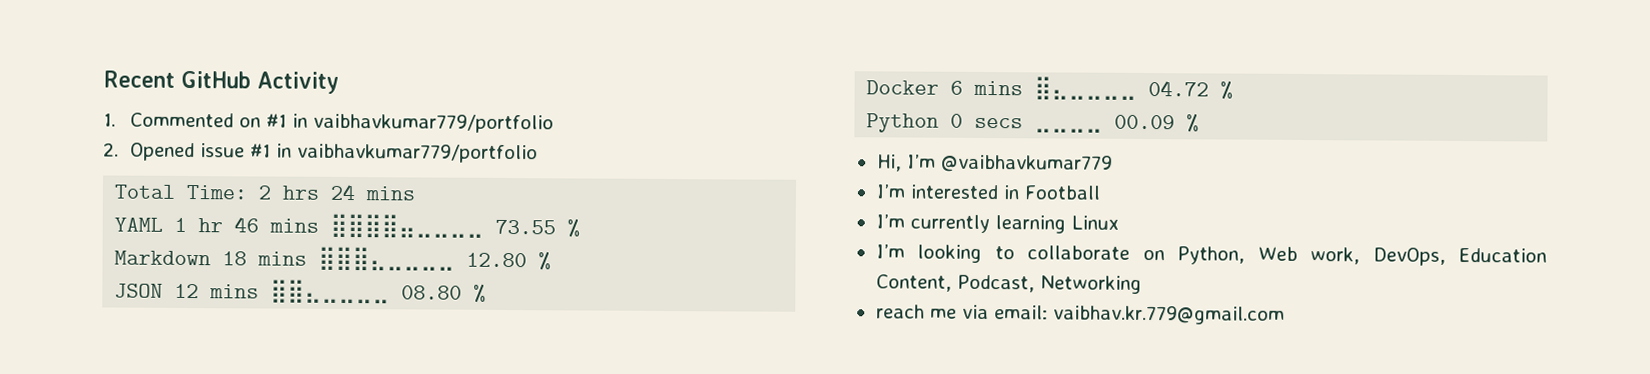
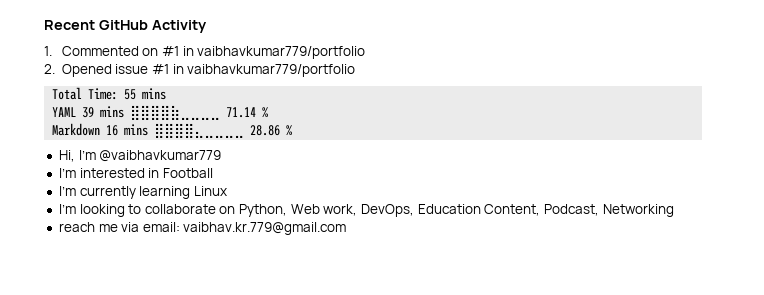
- Total Time: 2 hrs 24 mins
+ Total Time: 55 mins
- YAML 1 hr 46 mins ⣿⣿⣿⣿⣤⣀⣀⣀⣀ 73.55 %
- Markdown 18 mins ⣿⣿⣿⣄⣀⣀⣀⣀ 12.80 %
- JSON 12 mins ⣿⣿⣄⣀⣀⣀⣀ 08.80 %
- Docker 6 mins ⣿⣄⣀⣀⣀⣀ 04.72 %
- Python 0 secs ⣀⣀⣀⣀ 00.09 %
+ YAML 39 mins ⣿⣿⣿⣿⣷⣀⣀⣀⣀ 71.14 %
+ Markdown 16 mins ⣿⣿⣿⣿⣄⣀⣀⣀⣀ 28.86 %

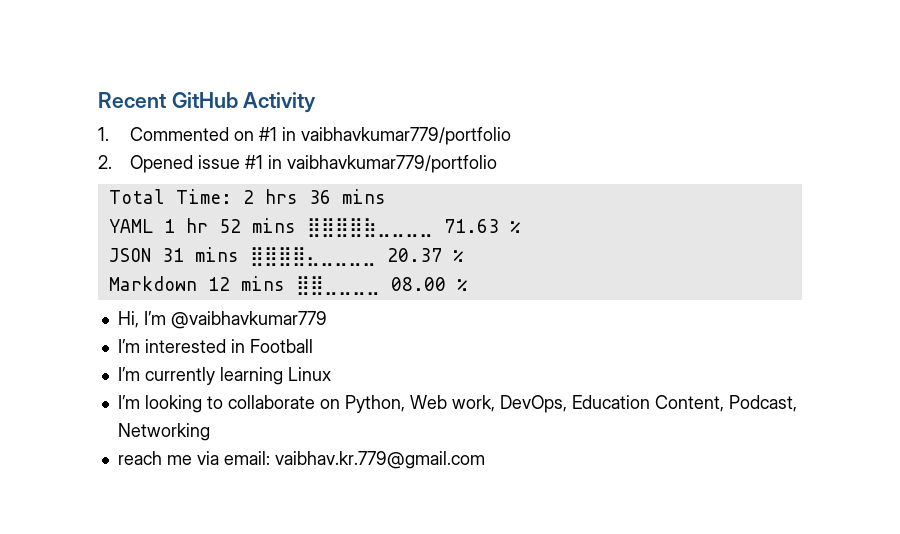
- Total Time: 55 mins
+ Total Time: 2 hrs 36 mins
- YAML 39 mins ⣿⣿⣿⣿⣷⣀⣀⣀⣀ 71.14 %
- Markdown 16 mins ⣿⣿⣿⣿⣄⣀⣀⣀⣀ 28.86 %
+ YAML 1 hr 52 mins ⣿⣿⣿⣿⣷⣀⣀⣀⣀ 71.63 %
+ JSON 31 mins ⣿⣿⣿⣿⣄⣀⣀⣀⣀ 20.37 %
+ Markdown 12 mins ⣿⣿⣀⣀⣀⣀ 08.00 %

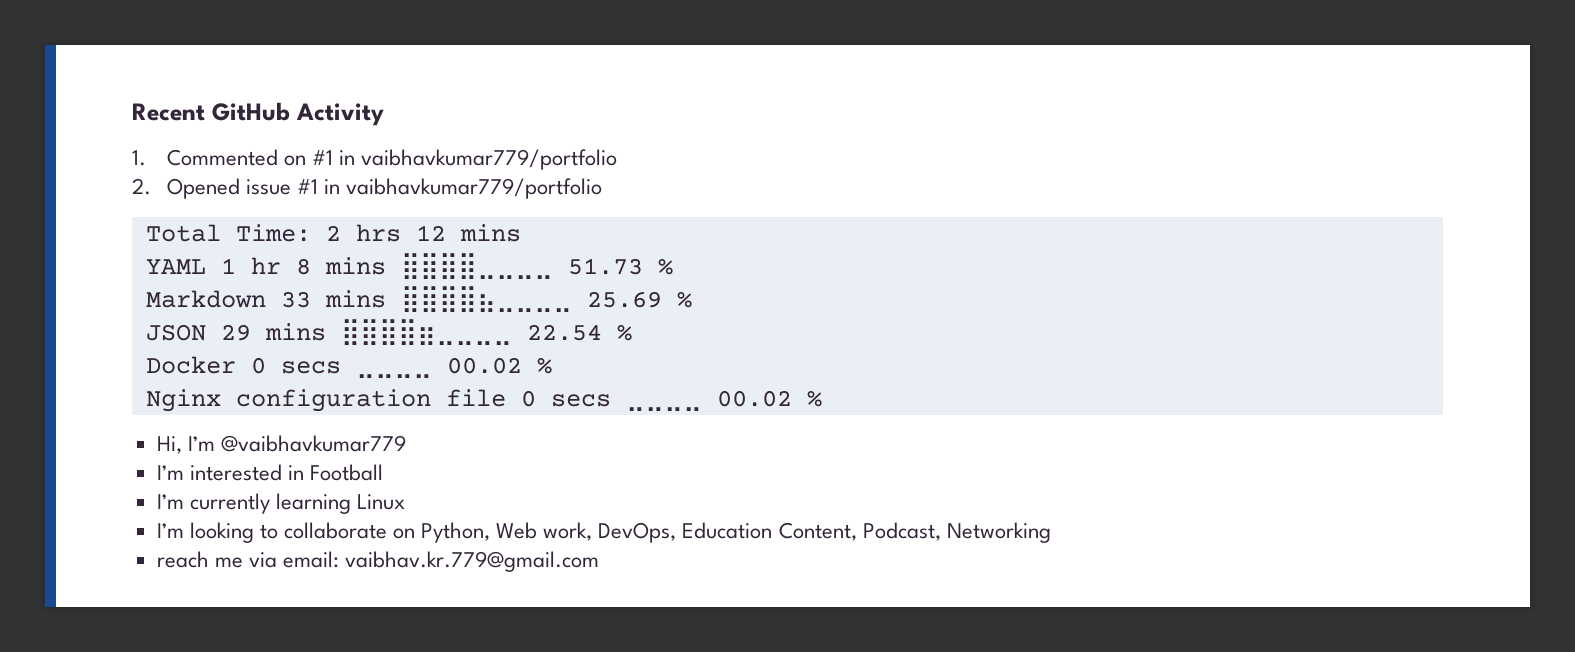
- Total Time: 2 hrs 36 mins
+ Total Time: 2 hrs 12 mins
- YAML 1 hr 52 mins ⣿⣿⣿⣿⣷⣀⣀⣀⣀ 71.63 %
- JSON 31 mins ⣿⣿⣿⣿⣄⣀⣀⣀⣀ 20.37 %
- Markdown 12 mins ⣿⣿⣀⣀⣀⣀ 08.00 %
+ YAML 1 hr 8 mins ⣿⣿⣿⣿⣀⣀⣀⣀ 51.73 %
+ Markdown 33 mins ⣿⣿⣿⣿⣦⣀⣀⣀⣀ 25.69 %
+ JSON 29 mins ⣿⣿⣿⣿⣶⣀⣀⣀⣀ 22.54 %
+ Docker 0 secs ⣀⣀⣀⣀ 00.02 %
+ Nginx configuration file 0 secs ⣀⣀⣀⣀ 00.02 %

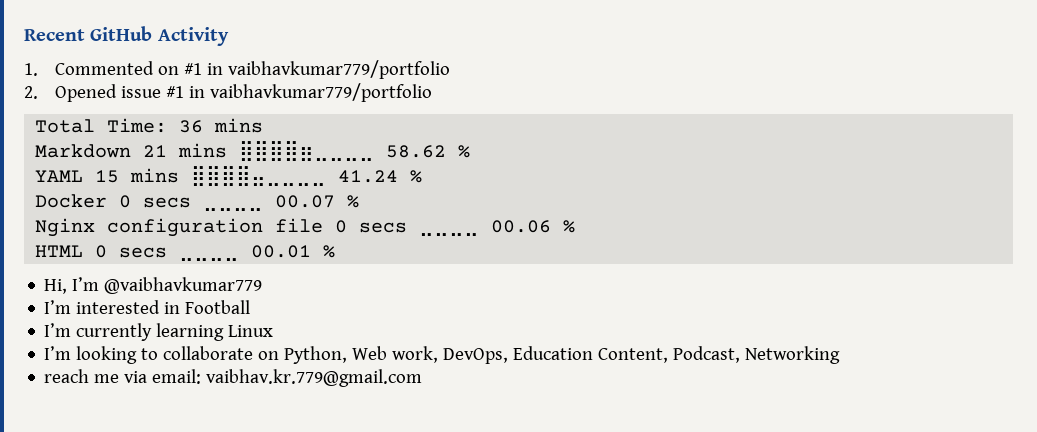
- Total Time: 2 hrs 12 mins
- YAML 1 hr 8 mins ⣿⣿⣿⣿⣀⣀⣀⣀ 51.73 %
- Markdown 33 mins ⣿⣿⣿⣿⣦⣀⣀⣀⣀ 25.69 %
- JSON 29 mins ⣿⣿⣿⣿⣶⣀⣀⣀⣀ 22.54 %
+ Total Time: 36 mins
+ Markdown 21 mins ⣿⣿⣿⣿⣶⣀⣀⣀⣀ 58.62 %
+ YAML 15 mins ⣿⣿⣿⣿⣤⣀⣀⣀⣀ 41.24 %
- Docker 0 secs ⣀⣀⣀⣀ 00.02 %
+ Docker 0 secs ⣀⣀⣀⣀ 00.07 %
- Nginx configuration file 0 secs ⣀⣀⣀⣀ 00.02 %
+ Nginx configuration file 0 secs ⣀⣀⣀⣀ 00.06 %
+ HTML 0 secs ⣀⣀⣀⣀ 00.01 %

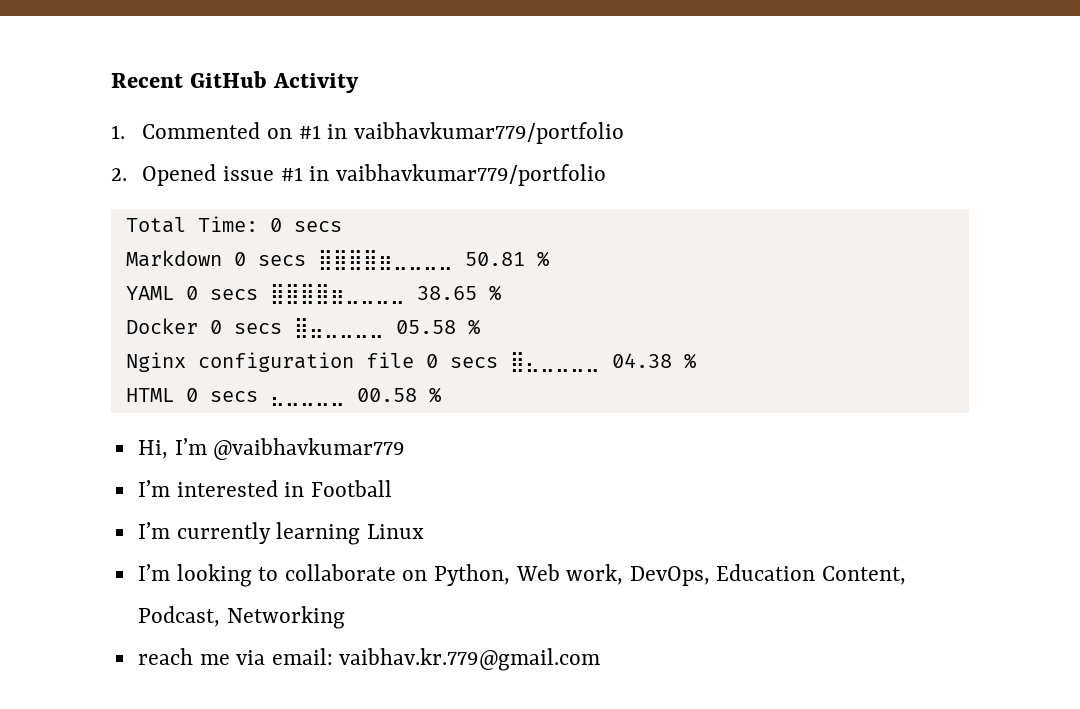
- Total Time: 36 mins
+ Total Time: 0 secs
- Markdown 21 mins ⣿⣿⣿⣿⣶⣀⣀⣀⣀ 58.62 %
- YAML 15 mins ⣿⣿⣿⣿⣤⣀⣀⣀⣀ 41.24 %
+ Markdown 0 secs ⣿⣿⣿⣿⣶⣀⣀⣀⣀ 50.81 %
+ YAML 0 secs ⣿⣿⣿⣿⣶⣀⣀⣀⣀ 38.65 %
- Docker 0 secs ⣀⣀⣀⣀ 00.07 %
+ Docker 0 secs ⣿⣤⣀⣀⣀⣀ 05.58 %
- Nginx configuration file 0 secs ⣀⣀⣀⣀ 00.06 %
+ Nginx configuration file 0 secs ⣿⣄⣀⣀⣀⣀ 04.38 %
- HTML 0 secs ⣀⣀⣀⣀ 00.01 %
+ HTML 0 secs ⣄⣀⣀⣀⣀ 00.58 %

